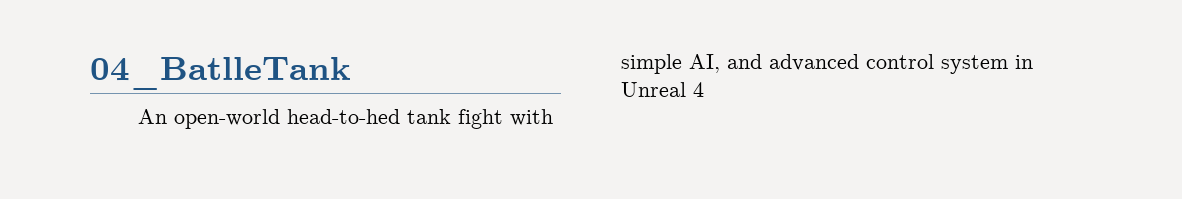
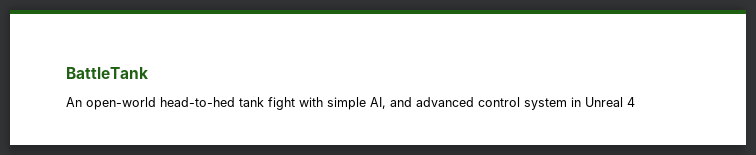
- 04_BatlleTank
+ BattleTank

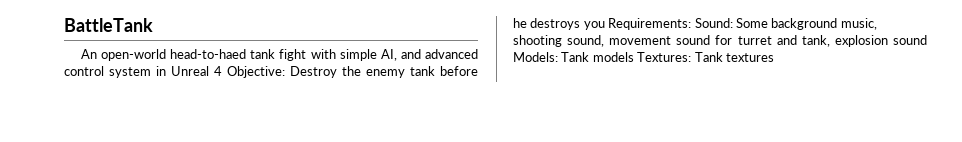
- An open-world head-to-hed tank fight with simple AI, and advanced control system in Unreal 4
+ An open-world head-to-haed tank fight with simple AI, and advanced control system in Unreal 4 Objective: Destroy the enemy tank before he destroys you Requirements: Sound: Some background music, shooting sound, movement sound for turret and tank, explosion sound Models: Tank models Textures: Tank textures

